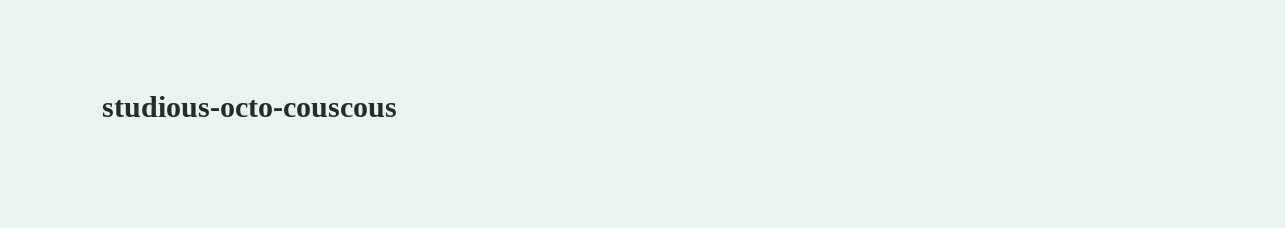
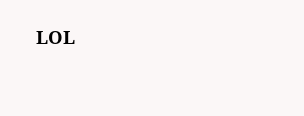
- studious-octo-couscous
+ LOL

